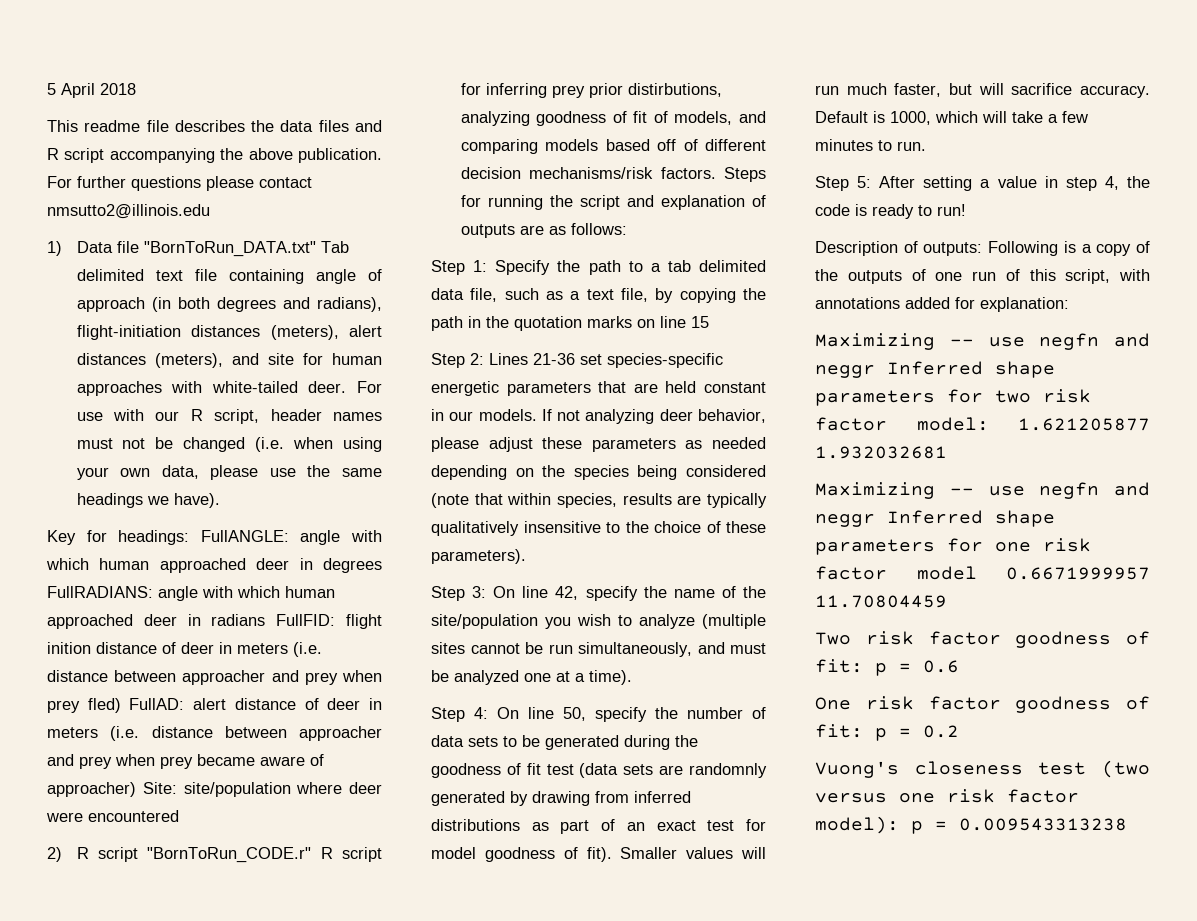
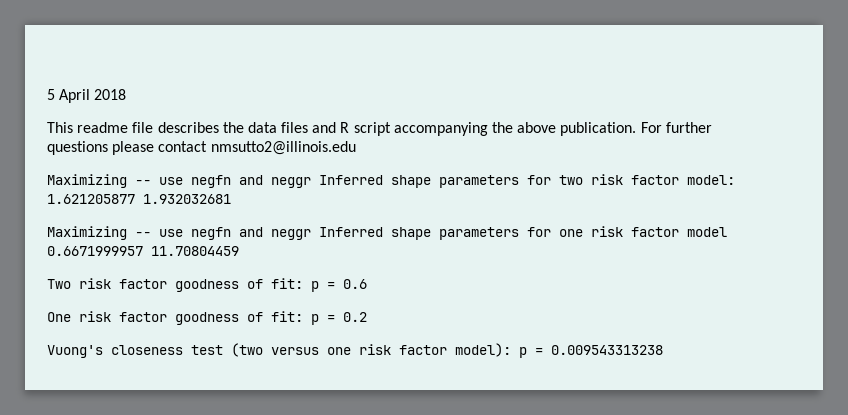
- 1) Data file "BornToRun_DATA.txt" Tab delimited text file containing angle of approach (in both degrees and radians), flight-initiation distances (meters), alert distances (meters), and site for human approaches with white-tailed deer. For use with our R script, header names must not be changed (i.e. when using your own data, please use the same headings we have).
- Key for headings: FullANGLE: angle with which human approached deer in degrees FullRADIANS: angle with which human approached deer in radians FullFID: flight inition distance of deer in meters (i.e. distance between approacher and prey when prey fled) FullAD: alert distance of deer in meters (i.e. distance between approacher and prey when prey became aware of approacher) Site: site/population where deer were encountered
- 2) R script "BornToRun_CODE.r" R script for inferring prey prior distirbutions, analyzing goodness of fit of models, and comparing models based off of different decision mechanisms/risk factors. Steps for running the script and explanation of outputs are as follows:
- Step 1: Specify the path to a tab delimited data file, such as a text file, by copying the path in the quotation marks on line 15
- Step 2: Lines 21-36 set species-specific energetic parameters that are held constant in our models. If not analyzing deer behavior, please adjust these parameters as needed depending on the species being considered (note that within species, results are typically qualitatively insensitive to the choice of these parameters).
- Step 3: On line 42, specify the name of the site/population you wish to analyze (multiple sites cannot be run simultaneously, and must be analyzed one at a time).
- Step 4: On line 50, specify the number of data sets to be generated during the goodness of fit test (data sets are randomnly generated by drawing from inferred distributions as part of an exact test for model goodness of fit). Smaller values will run much faster, but will sacrifice accuracy. Default is 1000, which will take a few minutes to run.
- Step 5: After setting a value in step 4, the code is ready to run!
- Description of outputs: Following is a copy of the outputs of one run of this script, with annotations added for explanation:

